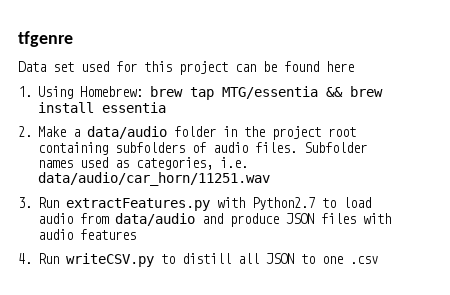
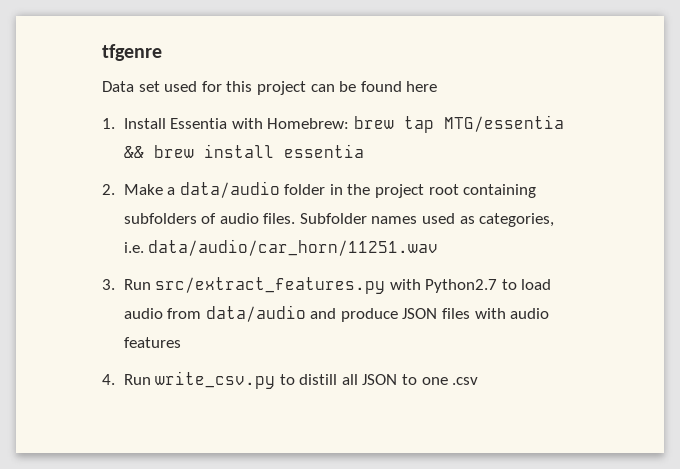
- 1. Using Homebrew: brew tap MTG/essentia && brew install essentia
+ 1. Install Essentia with Homebrew: brew tap MTG/essentia && brew install essentia
- 3. Run extractFeatures.py with Python2.7 to load audio from data/audio and produce JSON files with audio features
+ 3. Run src/extract_features.py with Python2.7 to load audio from data/audio and produce JSON files with audio features
- 4. Run writeCSV.py to distill all JSON to one .csv
+ 4. Run write_csv.py to distill all JSON to one .csv

